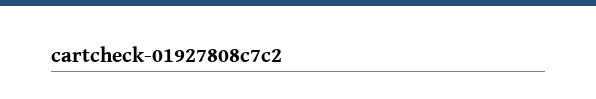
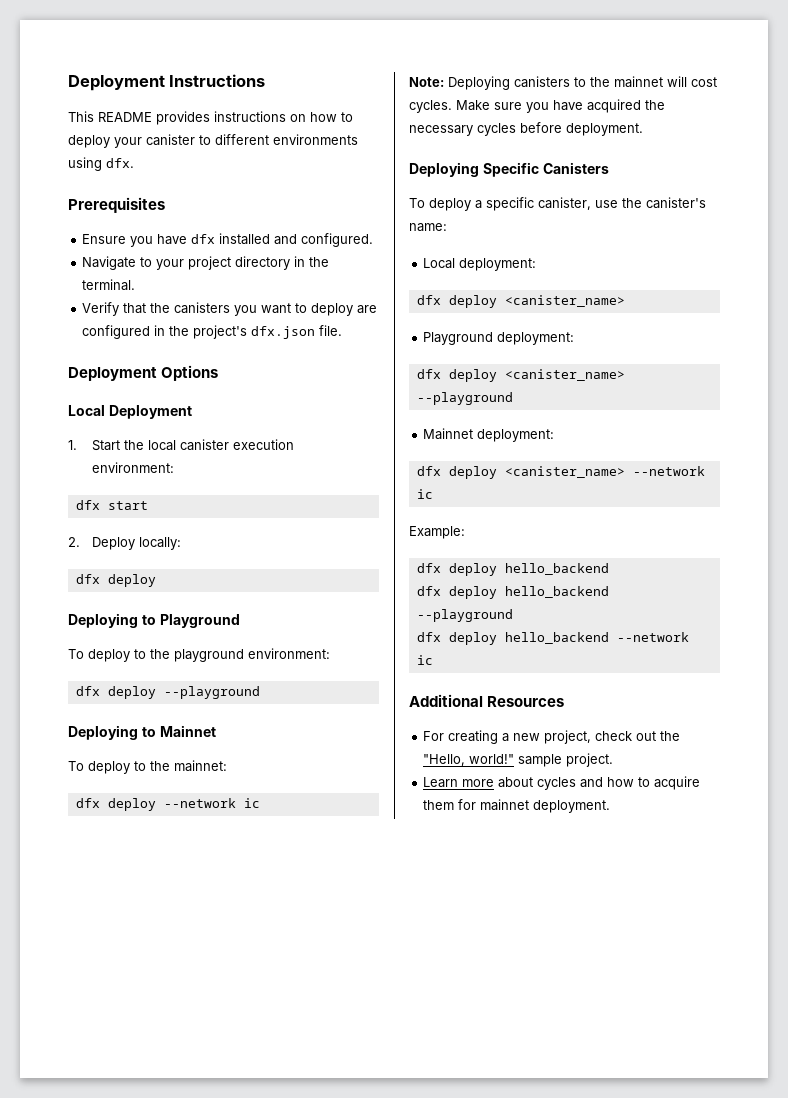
- cartcheck-01927808c7c2
+ Deployment Instructions
+ This README provides instructions on how to deploy your canister to different environments using dfx.
+ Prerequisites
+ Ensure you have dfx installed and configured.
+ Navigate to your project directory in the terminal.
+ Verify that the canisters you want to deploy are configured in the project's dfx.json file.
+ Deployment Options
+ Local Deployment
+ 1. Start the local canister execution environment:
+ dfx start
+ 2. Deploy locally:
+ dfx deploy
+ Deploying to Playground
+ To deploy to the playground environment:
+ dfx deploy --playground
+ Deploying to Mainnet
+ To deploy to the mainnet:
+ dfx deploy --network ic
+ Note: Deploying canisters to the mainnet will cost cycles. Make sure you have acquired the necessary cycles before deployment.
+ Deploying Specific Canisters
+ To deploy a specific canister, use the canister's name:
+ Local deployment:
+ dfx deploy <canister_name>
+ Playground deployment:
+ dfx deploy <canister_name> --playground
+ Mainnet deployment:
+ dfx deploy <canister_name> --network ic
+ Example:
+ dfx deploy hello_backend
+ dfx deploy hello_backend --playground
+ dfx deploy hello_backend --network ic
+ Additional Resources
+ For creating a new project, check out the "Hello, world!" sample project.
+ Learn more about cycles and how to acquire them for mainnet deployment.

